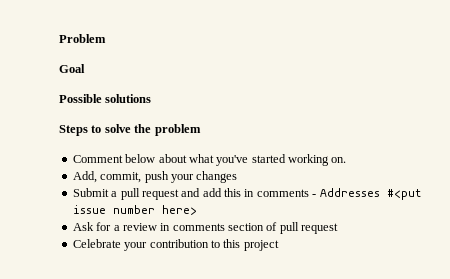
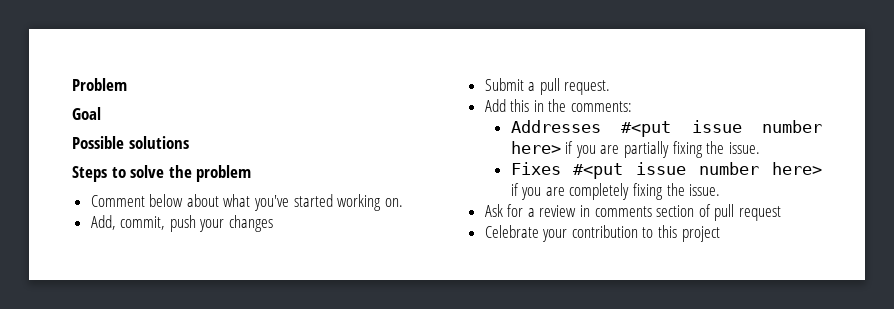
- Submit a pull request and add this in comments - Addresses #<put issue number here>
+ Submit a pull request.
+ Add this in the comments:
+ Addresses #<put issue number here> if you are partially fixing the issue.
+ Fixes #<put issue number here> if you are completely fixing the issue.

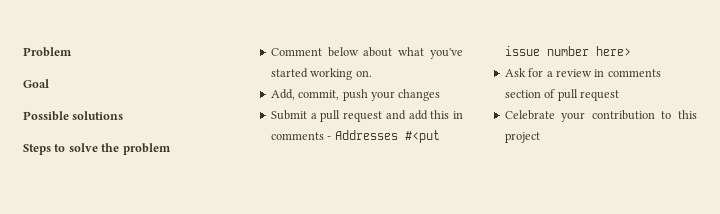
- Submit a pull request.
- Add this in the comments:
- Addresses #<put issue number here> if you are partially fixing the issue.
- Fixes #<put issue number here> if you are completely fixing the issue.
+ Submit a pull request and add this in comments - Addresses #<put issue number here>

